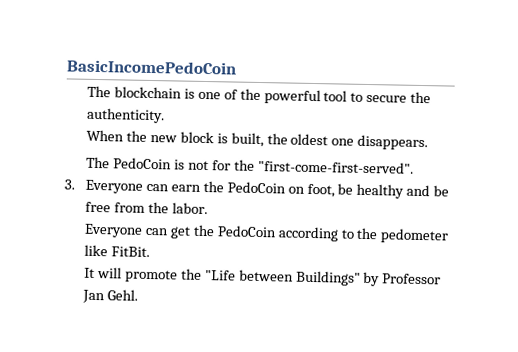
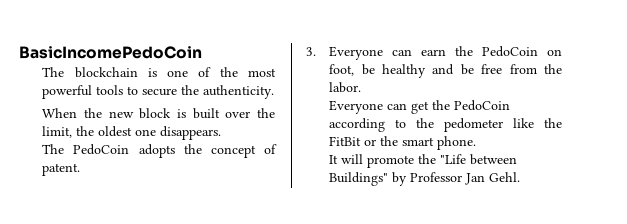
- The blockchain is one of the powerful tool to secure the authenticity.
+ The blockchain is one of the most powerful tools to secure the authenticity.
- When the new block is built, the oldest one disappears.
+ When the new block is built over the limit, the oldest one disappears.
- The PedoCoin is not for the "first-come-first-served".
+ The PedoCoin adopts the concept of patent.
- Everyone can get the PedoCoin according to the pedometer like FitBit.
+ Everyone can get the PedoCoin according to the pedometer like the FitBit or the smart phone.

